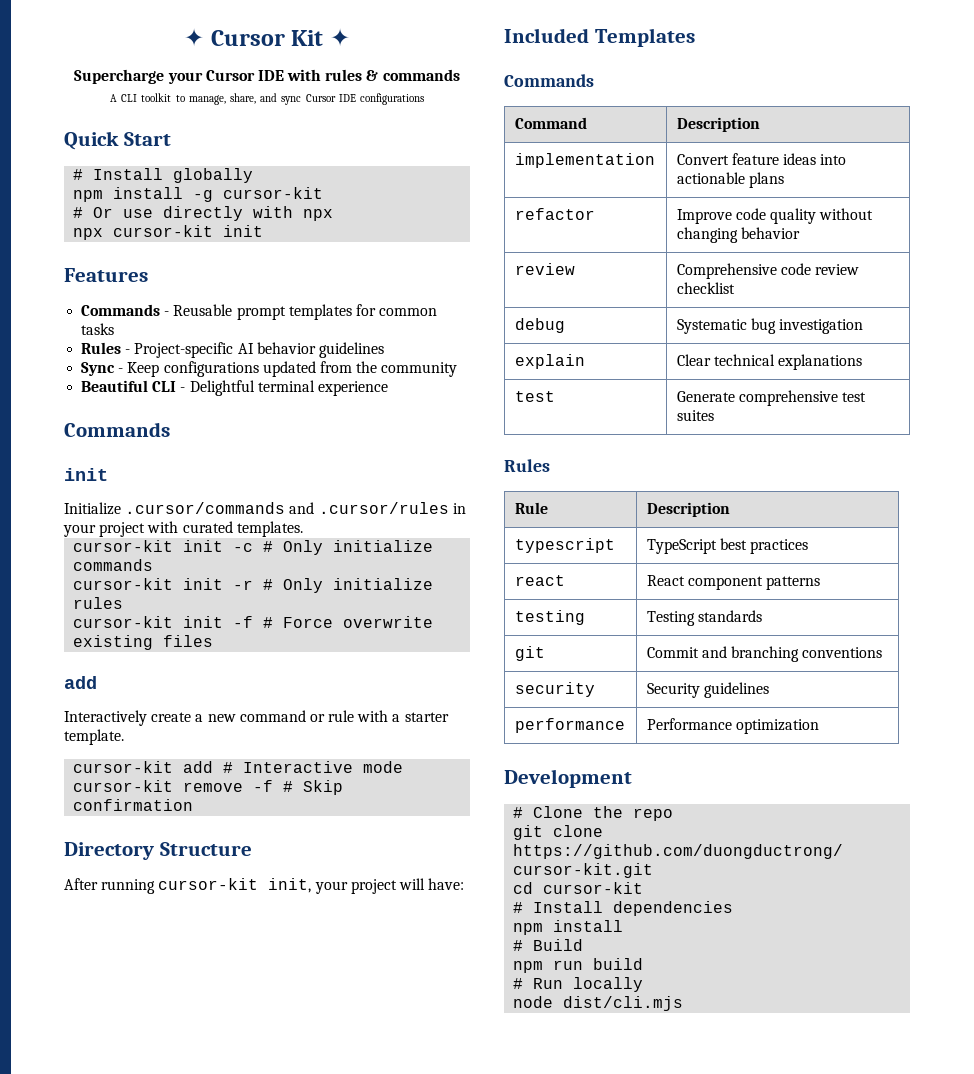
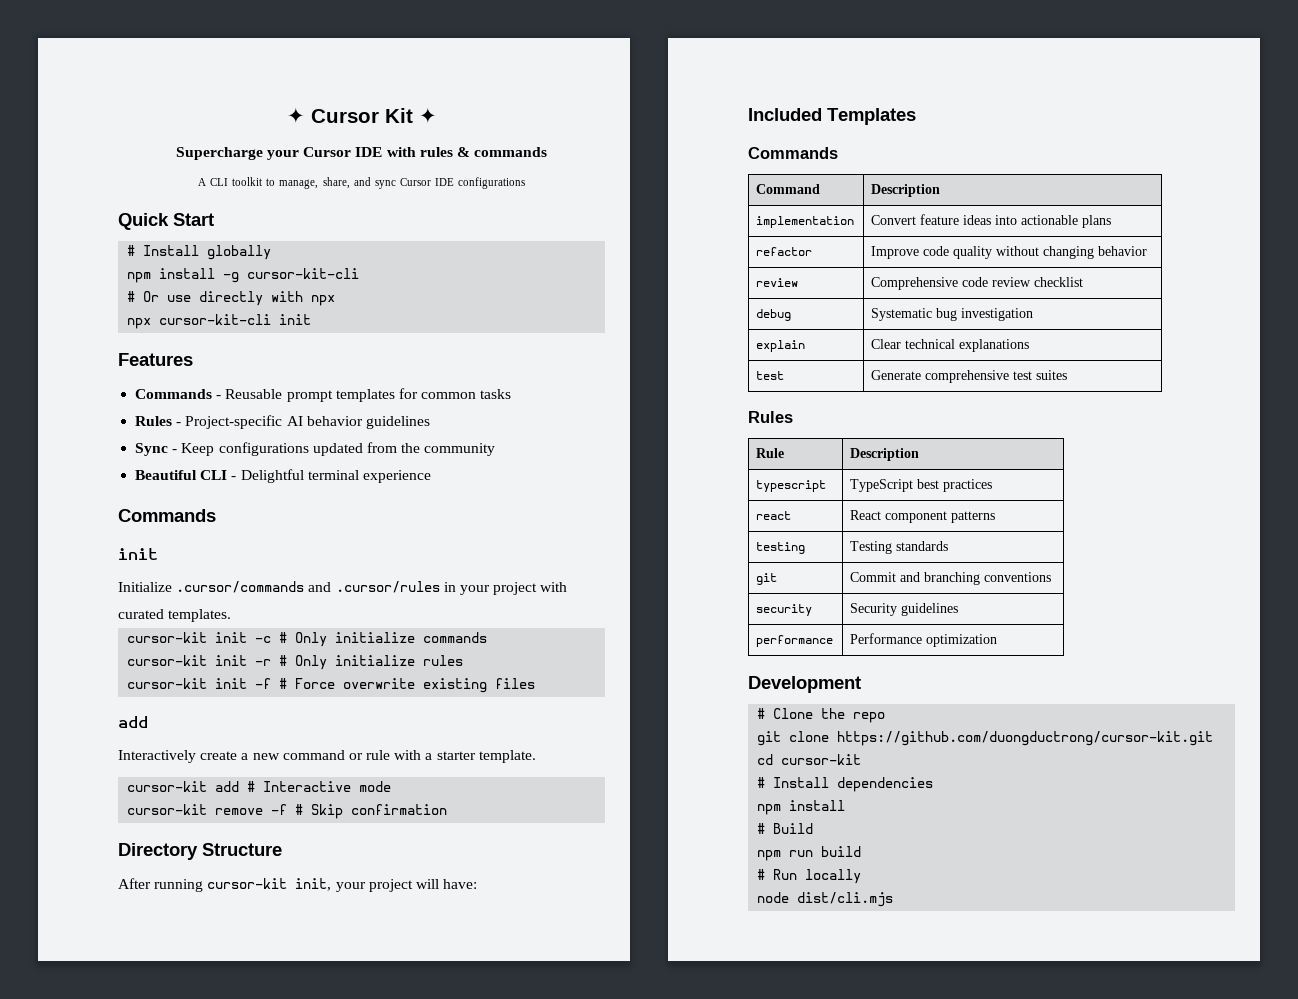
- npm install -g cursor-kit
+ npm install -g cursor-kit-cli
- npx cursor-kit init
+ npx cursor-kit-cli init

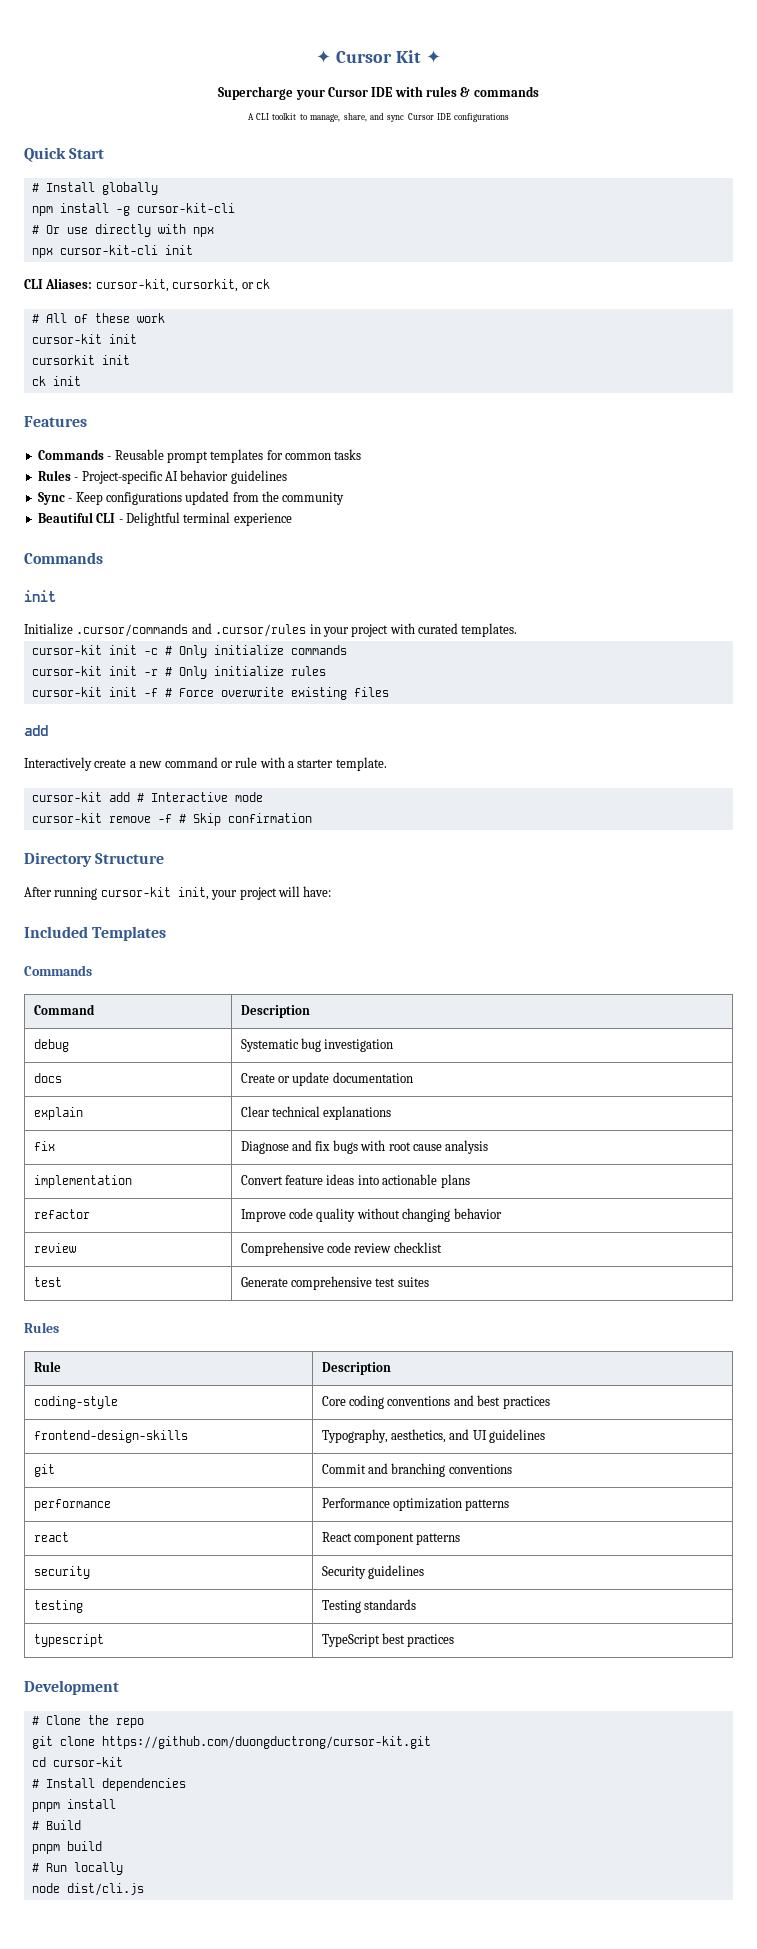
+ CLI Aliases: cursor-kit, cursorkit, or ck
+ # All of these work
+ cursor-kit init
+ cursorkit init
+ ck init
+ debug | Systematic bug investigation
+ docs | Create or update documentation
+ explain | Clear technical explanations
+ fix | Diagnose and fix bugs with root cause analysis
- debug | Systematic bug investigation
- explain | Clear technical explanations
- typescript | TypeScript best practices
- react | React component patterns
- testing | Testing standards
+ coding-style | Core coding conventions and best practices
+ frontend-design-skills | Typography, aesthetics, and UI guidelines
+ performance | Performance optimization patterns
+ react | React component patterns
  security | Security guidelines
- performance | Performance optimization
+ testing | Testing standards
+ typescript | TypeScript best practices
  # Install dependencies
- npm install
+ pnpm install
- npm run build
+ pnpm build
- node dist/cli.mjs
+ node dist/cli.js

